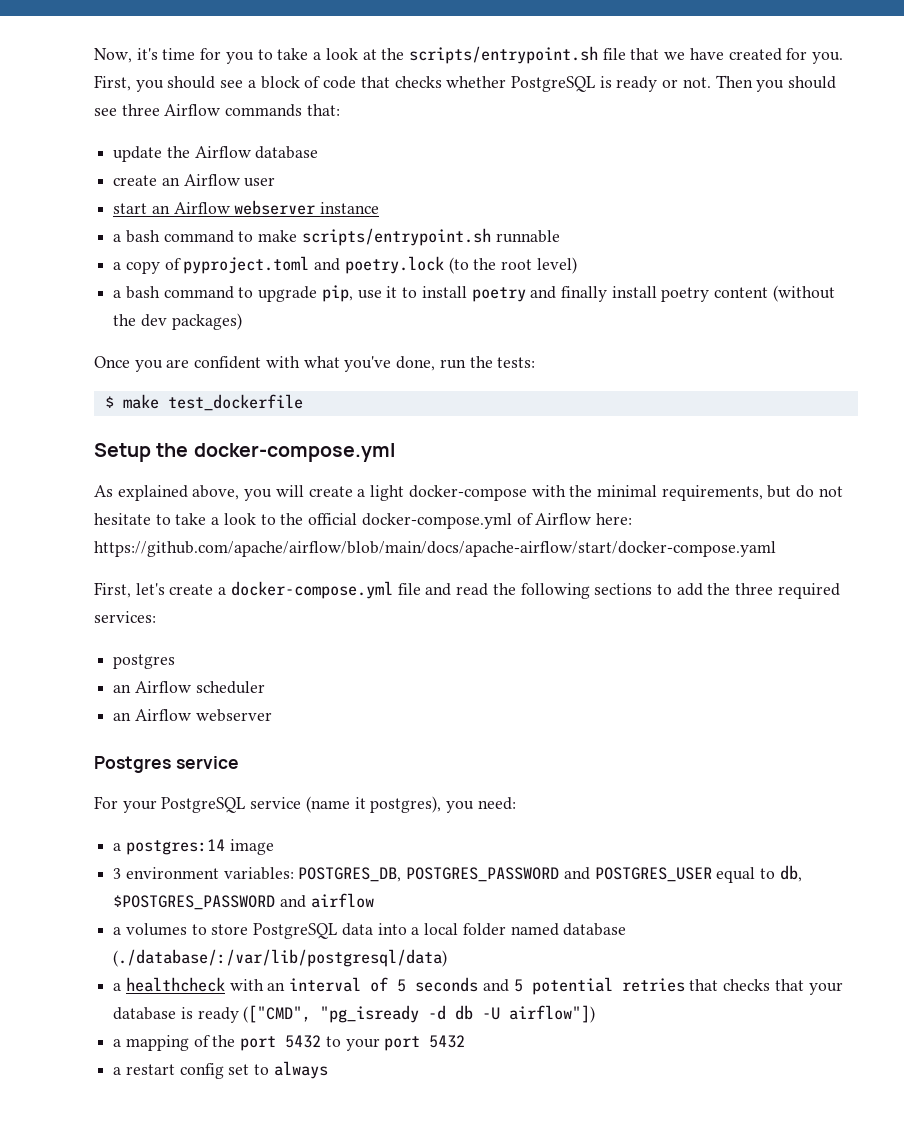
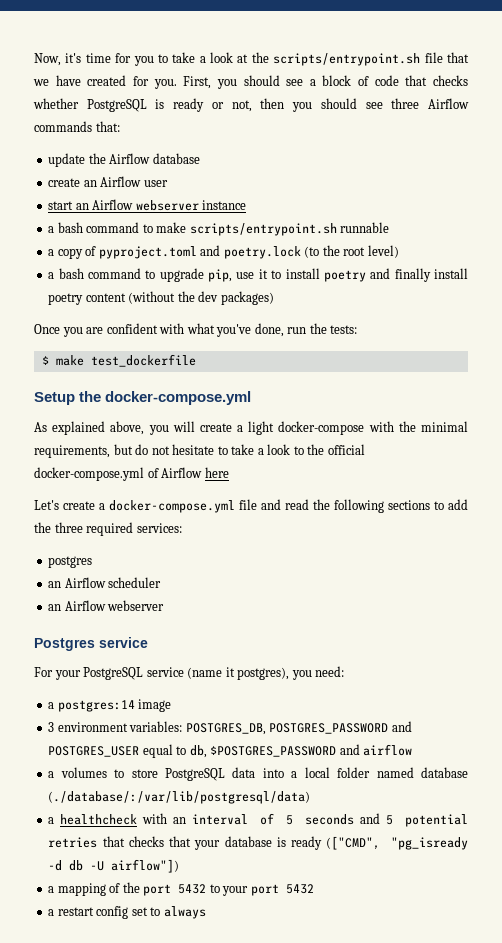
- First, you should see a block of code that checks whether PostgreSQL is ready or not. Then you should see three Airflow commands that:
+ First, you should see a block of code that checks whether PostgreSQL is ready or not, then you should see three Airflow commands that:
- As explained above, you will create a light docker-compose with the minimal requirements, but do not hesitate to take a look to the official docker-compose.yml of Airflow here: https://github.com/apache/airflow/blob/main/docs/apache-airflow/start/docker-compose.yaml
- First, let's create a docker-compose.yml file and read the following sections to add the three required services:
+ As explained above, you will create a light docker-compose with the minimal requirements, but do not hesitate to take a look to the official docker-compose.yml of Airflow here
+ Let's create a docker-compose.yml file and read the following sections to add the three required services:

